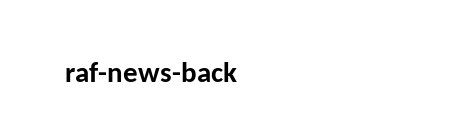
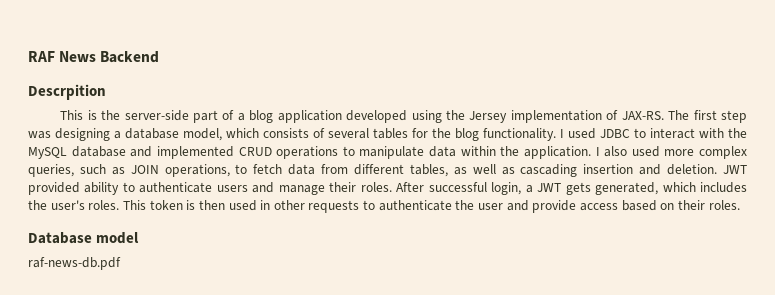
- raf-news-back
+ RAF News Backend
+ Descrpition
+ This is the server-side part of a blog application developed using the Jersey implementation of JAX-RS. The first step was designing a database model, which consists of several tables for the blog functionality. I used JDBC to interact with the MySQL database and implemented CRUD operations to manipulate data within the application. I also used more complex queries, such as JOIN operations, to fetch data from different tables, as well as cascading insertion and deletion. JWT provided ability to authenticate users and manage their roles. After successful login, a JWT gets generated, which includes the user's roles. This token is then used in other requests to authenticate the user and provide access based on their roles.
+ Database model
+ raf-news-db.pdf

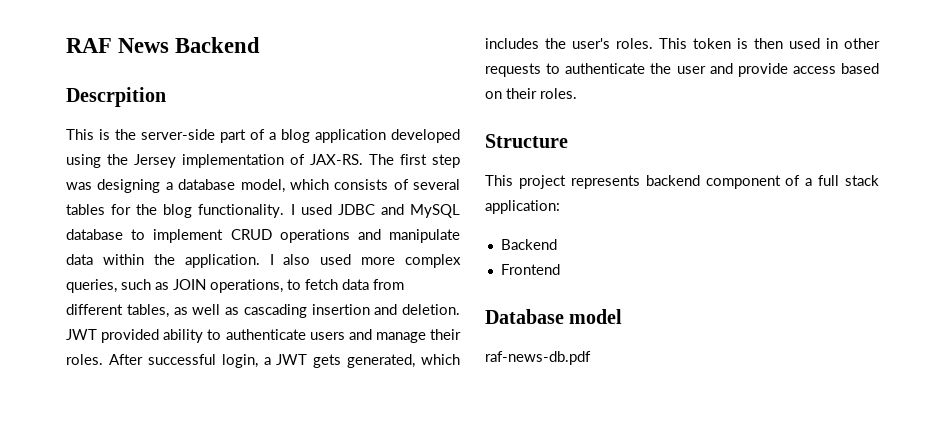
- I used JDBC to interact with the MySQL database and implemented CRUD operations to manipulate data within the application.
+ I used JDBC and MySQL database to implement CRUD operations and manipulate data within the application.
+ Structure
+ This project represents backend component of a full stack application:
+ Backend
+ Frontend

